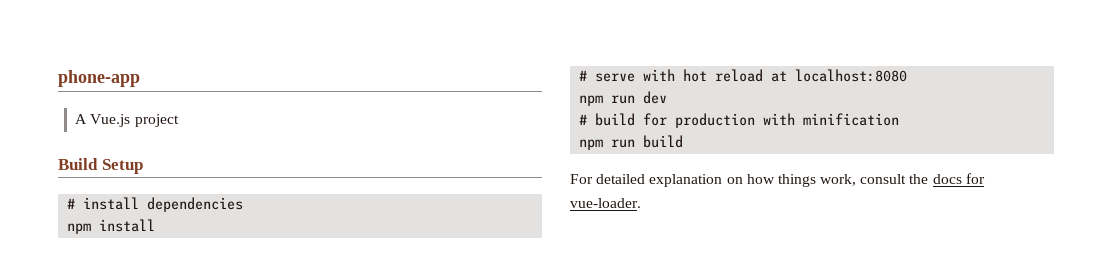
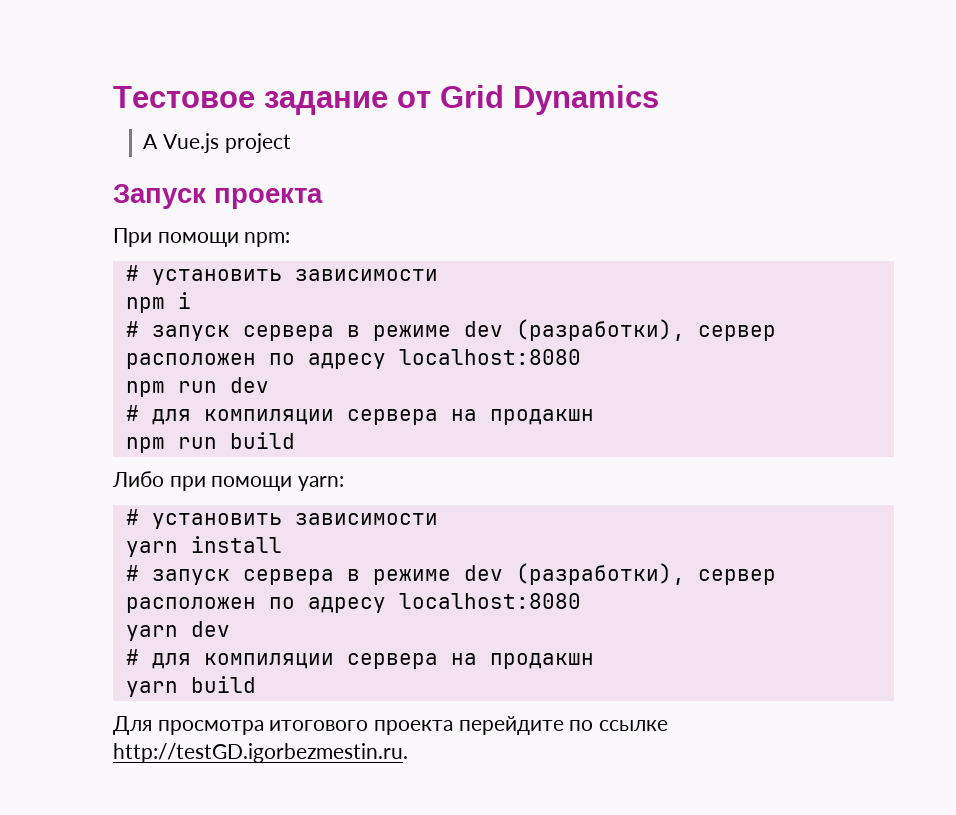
- phone-app
+ Тестовое задание от Grid Dynamics
  A Vue.js project
- Build Setup
- # install dependencies
- npm install
- # serve with hot reload at localhost:8080
+ Запуск проекта
+ При помощи npm:
+ # установить зависимости
+ npm i
+ # запуск сервера в режиме dev (разработки), сервер расположен по адресу localhost:8080
  npm run dev
- # build for production with minification
+ # для компиляции сервера на продакшн
  npm run build
- For detailed explanation on how things work, consult the docs for vue-loader.
+ Либо при помощи yarn:
+ # установить зависимости
+ yarn install
+ # запуск сервера в режиме dev (разработки), сервер расположен по адресу localhost:8080
+ yarn dev
+ # для компиляции сервера на продакшн
+ yarn build
+ Для просмотра итогового проекта перейдите по ссылке http://testGD.igorbezmestin.ru.

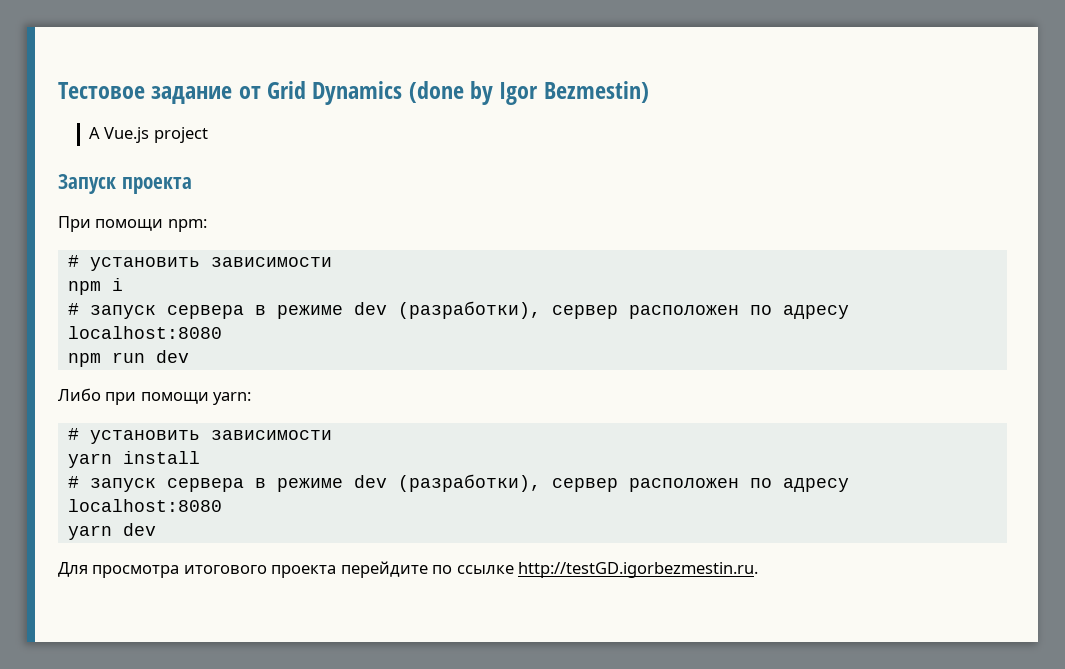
- Тестовое задание от Grid Dynamics
+ Тестовое задание от Grid Dynamics (done by Igor Bezmestin)
  npm run dev
- # для компиляции сервера на продакшн
- npm run build
  yarn dev
- # для компиляции сервера на продакшн
- yarn build

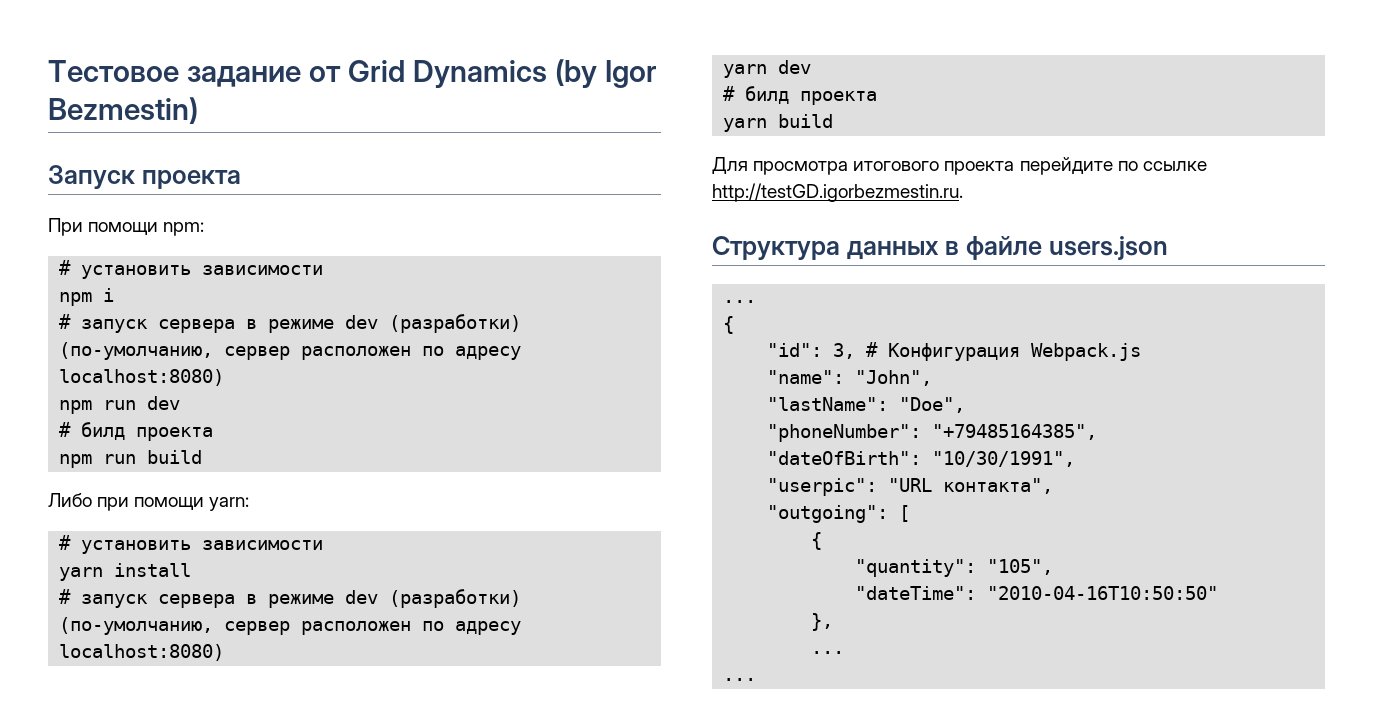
- Тестовое задание от Grid Dynamics (done by Igor Bezmestin)
+ Тестовое задание от Grid Dynamics (by Igor Bezmestin)
- A Vue.js project
  npm i
- # запуск сервера в режиме dev (разработки), сервер расположен по адресу localhost:8080
+ # запуск сервера в режиме dev (разработки) (по-умолчанию, сервер расположен по адресу localhost:8080)
  npm run dev
+ # билд проекта
+ npm run build
  yarn install
- # запуск сервера в режиме dev (разработки), сервер расположен по адресу localhost:8080
+ # запуск сервера в режиме dev (разработки) (по-умолчанию, сервер расположен по адресу localhost:8080)
  yarn dev
+ # билд проекта
+ yarn build
+ Структура данных в файле users.json
+ ...
+ {
+ "id": 3, # Конфигурация Webpack.js
+ "name": "John",
+ "lastName": "Doe",
+ "phoneNumber": "+79485164385",
+ "dateOfBirth": "10/30/1991",
+ "userpic": "URL контакта",
+ "outgoing": [
+ {
+ "quantity": "105",
+ "dateTime": "2010-04-16T10:50:50"
+ },
+ ...
+ ...

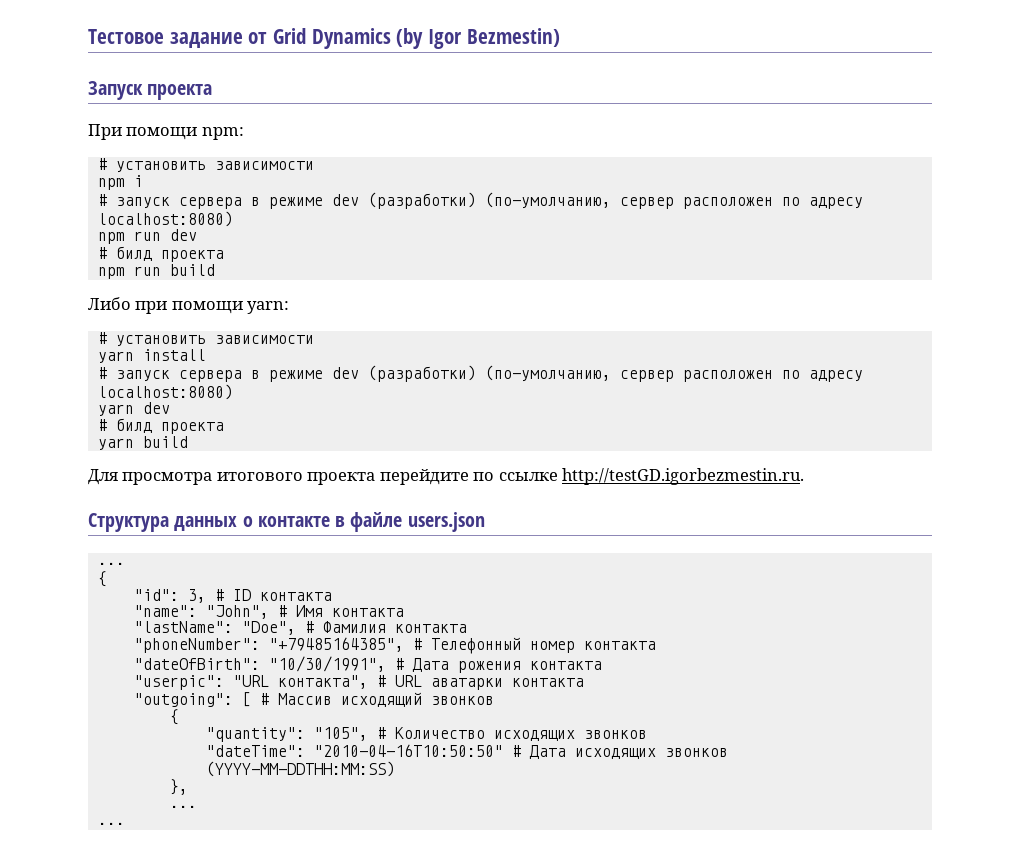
- Структура данных в файле users.json
+ Структура данных о контакте в файле users.json
- "id": 3, # Конфигурация Webpack.js
+ "id": 3, # ID контакта
- "name": "John",
+ "name": "John", # Имя контакта
- "lastName": "Doe",
+ "lastName": "Doe", # Фамилия контакта
- "phoneNumber": "+79485164385",
- "dateOfBirth": "10/30/1991",
- "userpic": "URL контакта",
- "outgoing": [
+ "phoneNumber": "+79485164385", # Телефонный номер контакта
+ "dateOfBirth": "10/30/1991", # Дата рожения контакта
+ "userpic": "URL контакта", # URL аватарки контакта
+ "outgoing": [ # Массив исходящий звонков
  {
- "quantity": "105",
- "dateTime": "2010-04-16T10:50:50"
+ "quantity": "105", # Количество исходящих звонков
+ "dateTime": "2010-04-16T10:50:50" # Дата исходящих звонков (YYYY-MM-DDTHH:MM:SS)

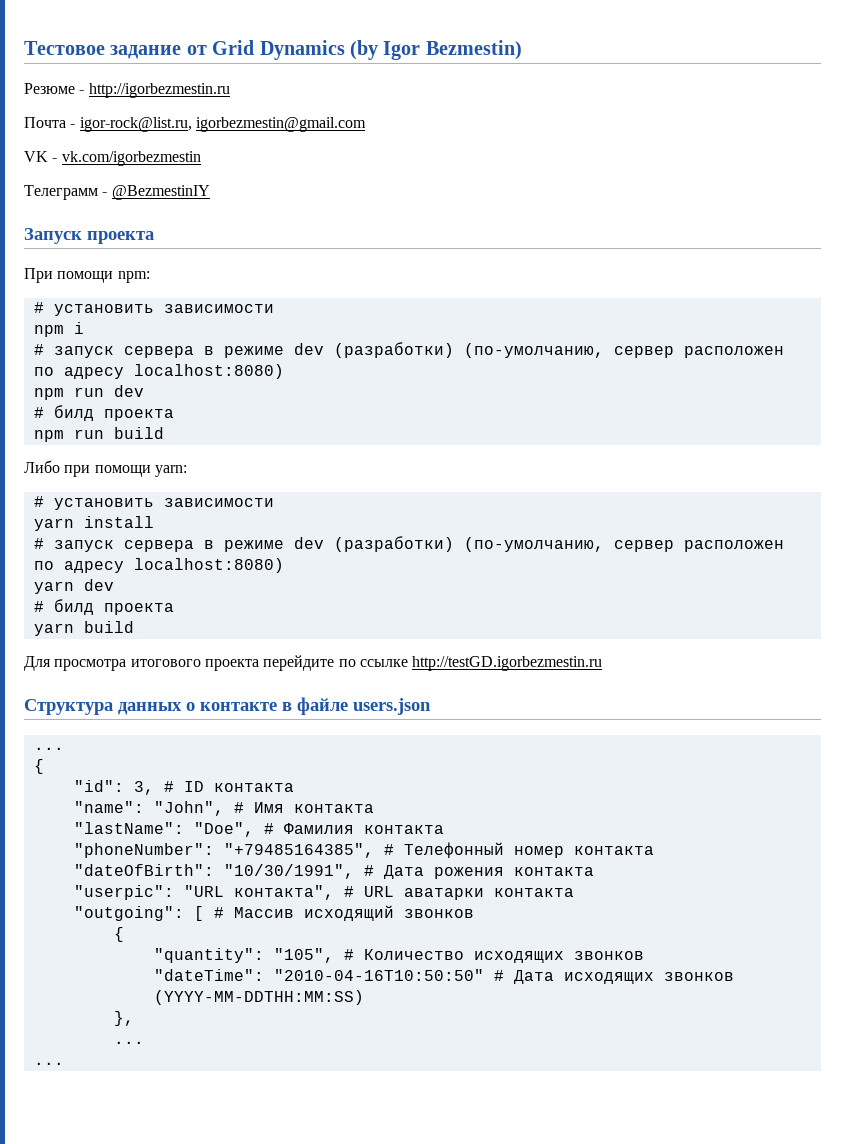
+ Резюме - http://igorbezmestin.ru
+ Почта - igor-rock@list.ru, igorbezmestin@gmail.com
+ VK - vk.com/igorbezmestin
+ Телеграмм - @BezmestinIY
- Для просмотра итогового проекта перейдите по ссылке http://testGD.igorbezmestin.ru.
+ Для просмотра итогового проекта перейдите по ссылке http://testGD.igorbezmestin.ru

